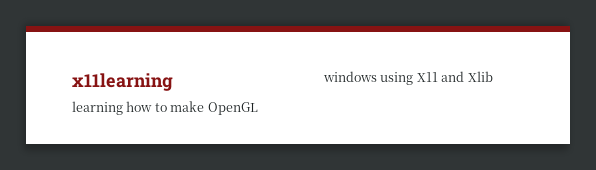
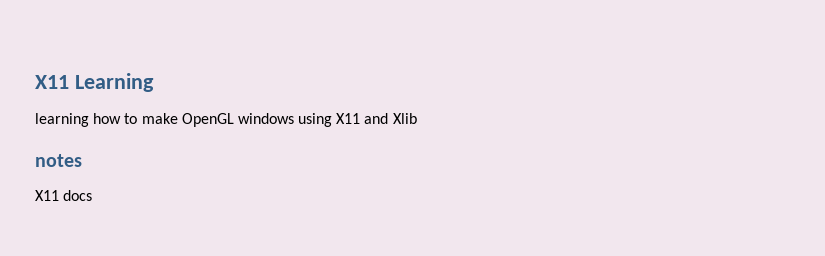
- x11learning
+ X11 Learning
+ notes
+ X11 docs

